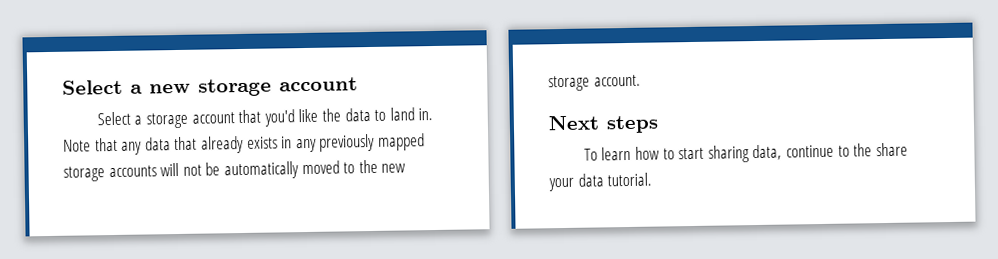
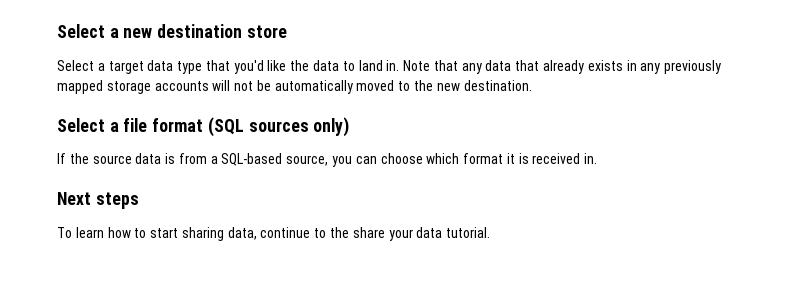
- Select a new storage account
- Select a storage account that you'd like the data to land in.
+ Select a new destination store
+ Select a target data type that you'd like the data to land in.
- Note that any data that already exists in any previously mapped storage accounts will not be automatically moved to the new storage account.
+ Note that any data that already exists in any previously mapped storage accounts will not be automatically moved to the new destination.
+ Select a file format (SQL sources only)
+ If the source data is from a SQL-based source, you can choose which format it is received in.

